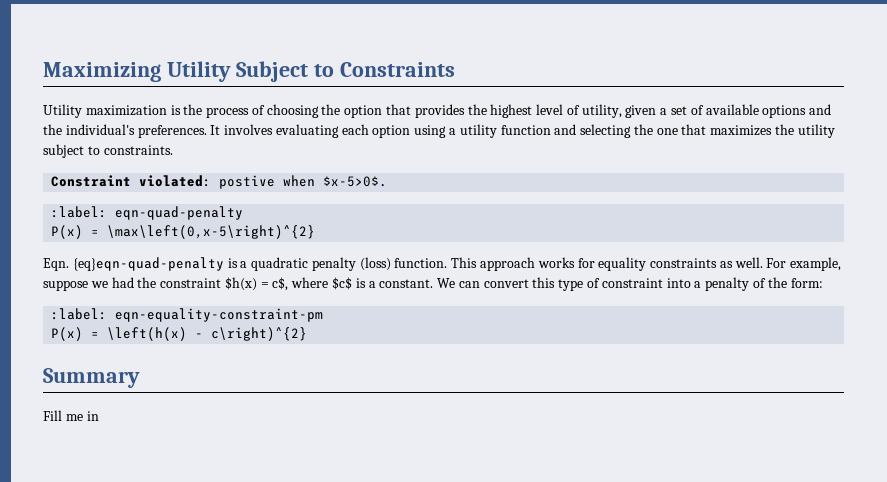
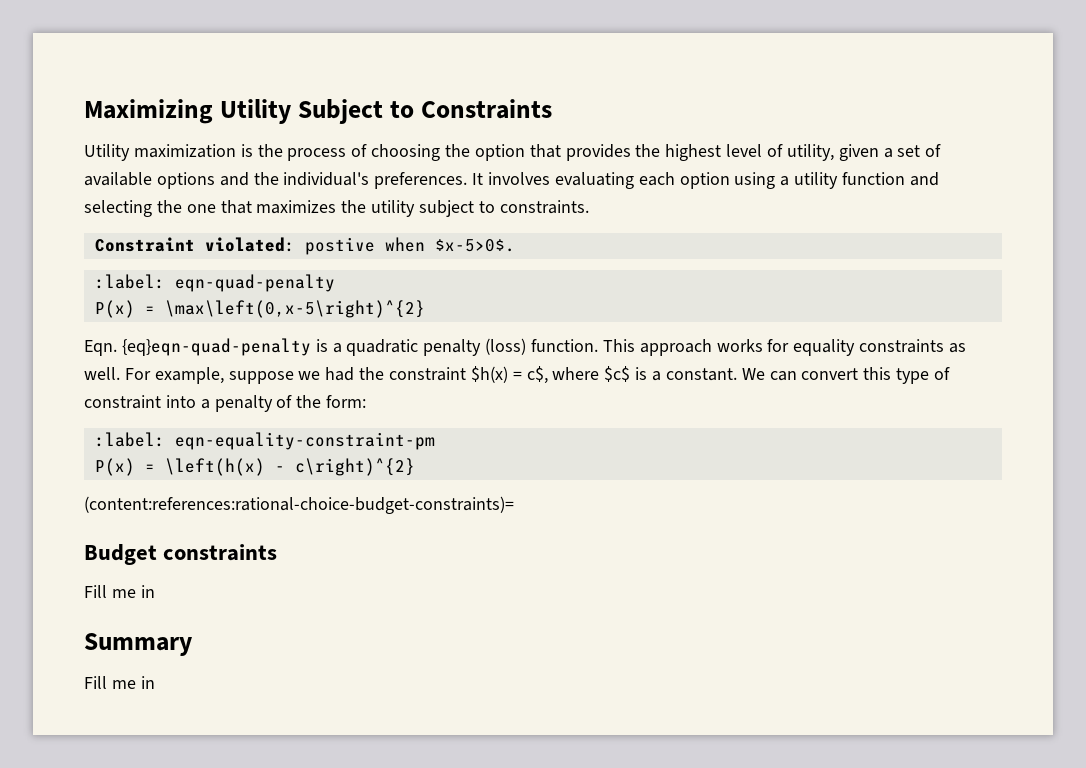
+ (content:references:rational-choice-budget-constraints)=
+ Budget constraints
+ Fill me in

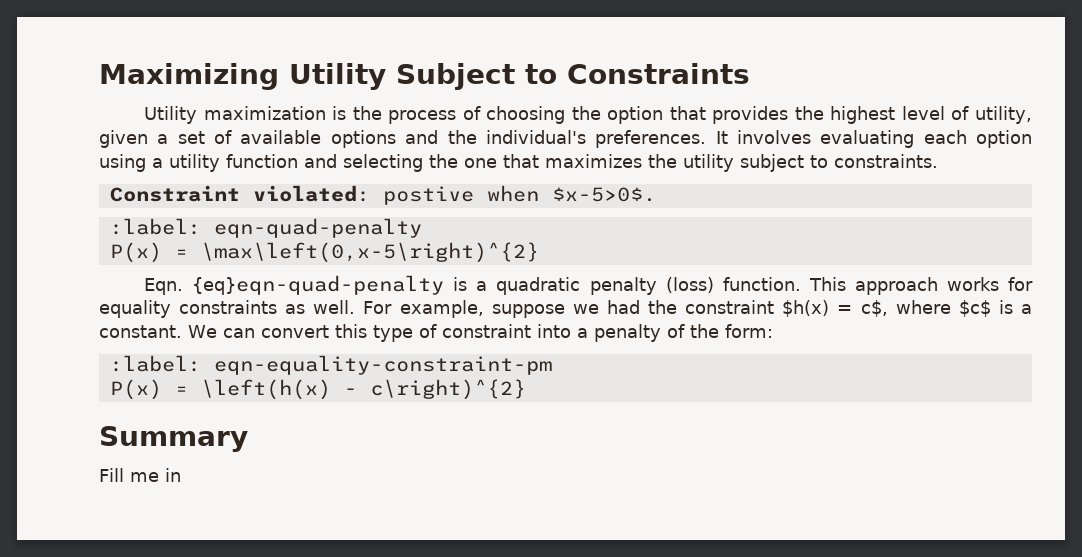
- (content:references:rational-choice-budget-constraints)=
- Budget constraints
- Fill me in

